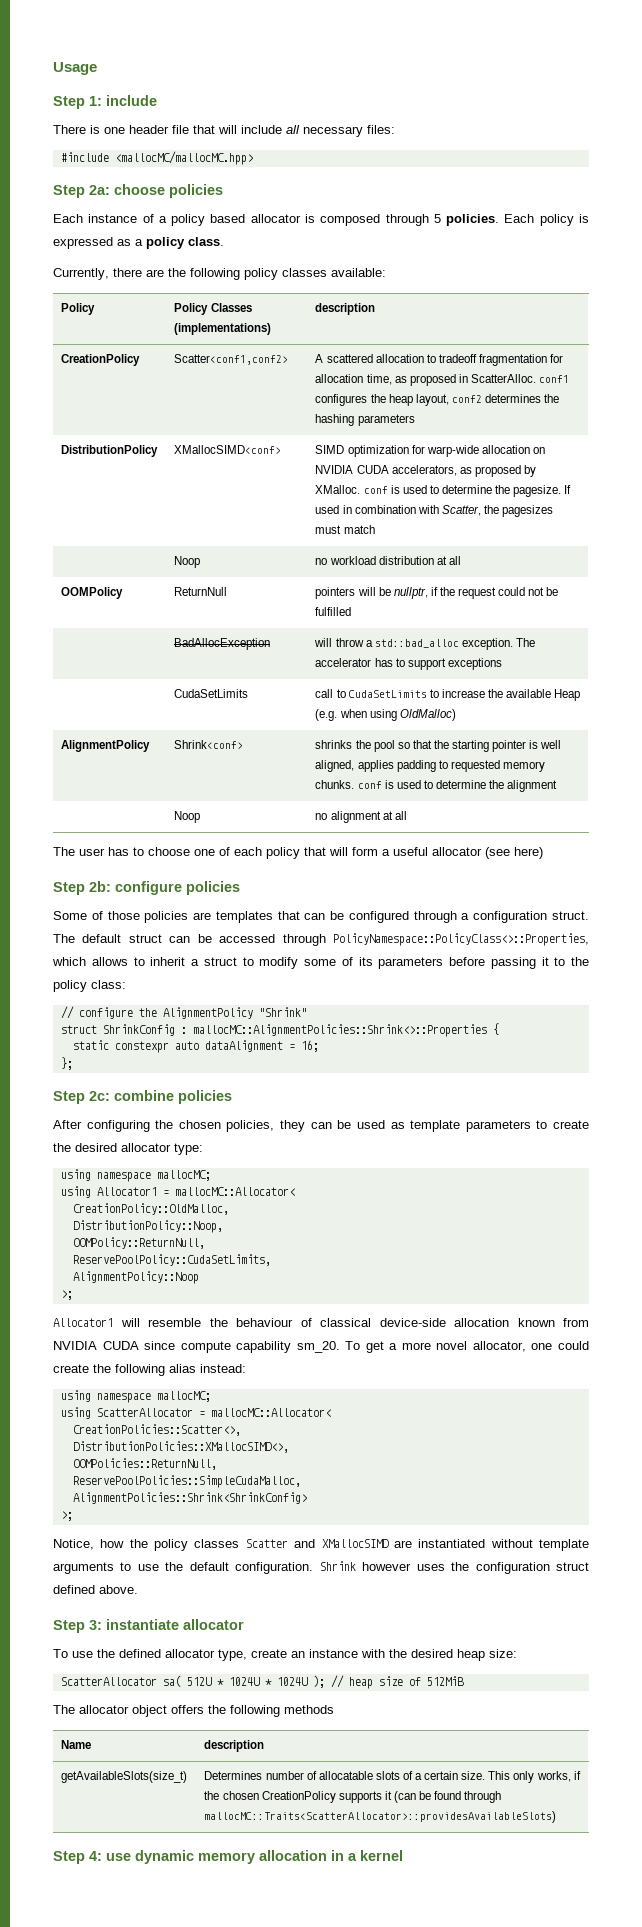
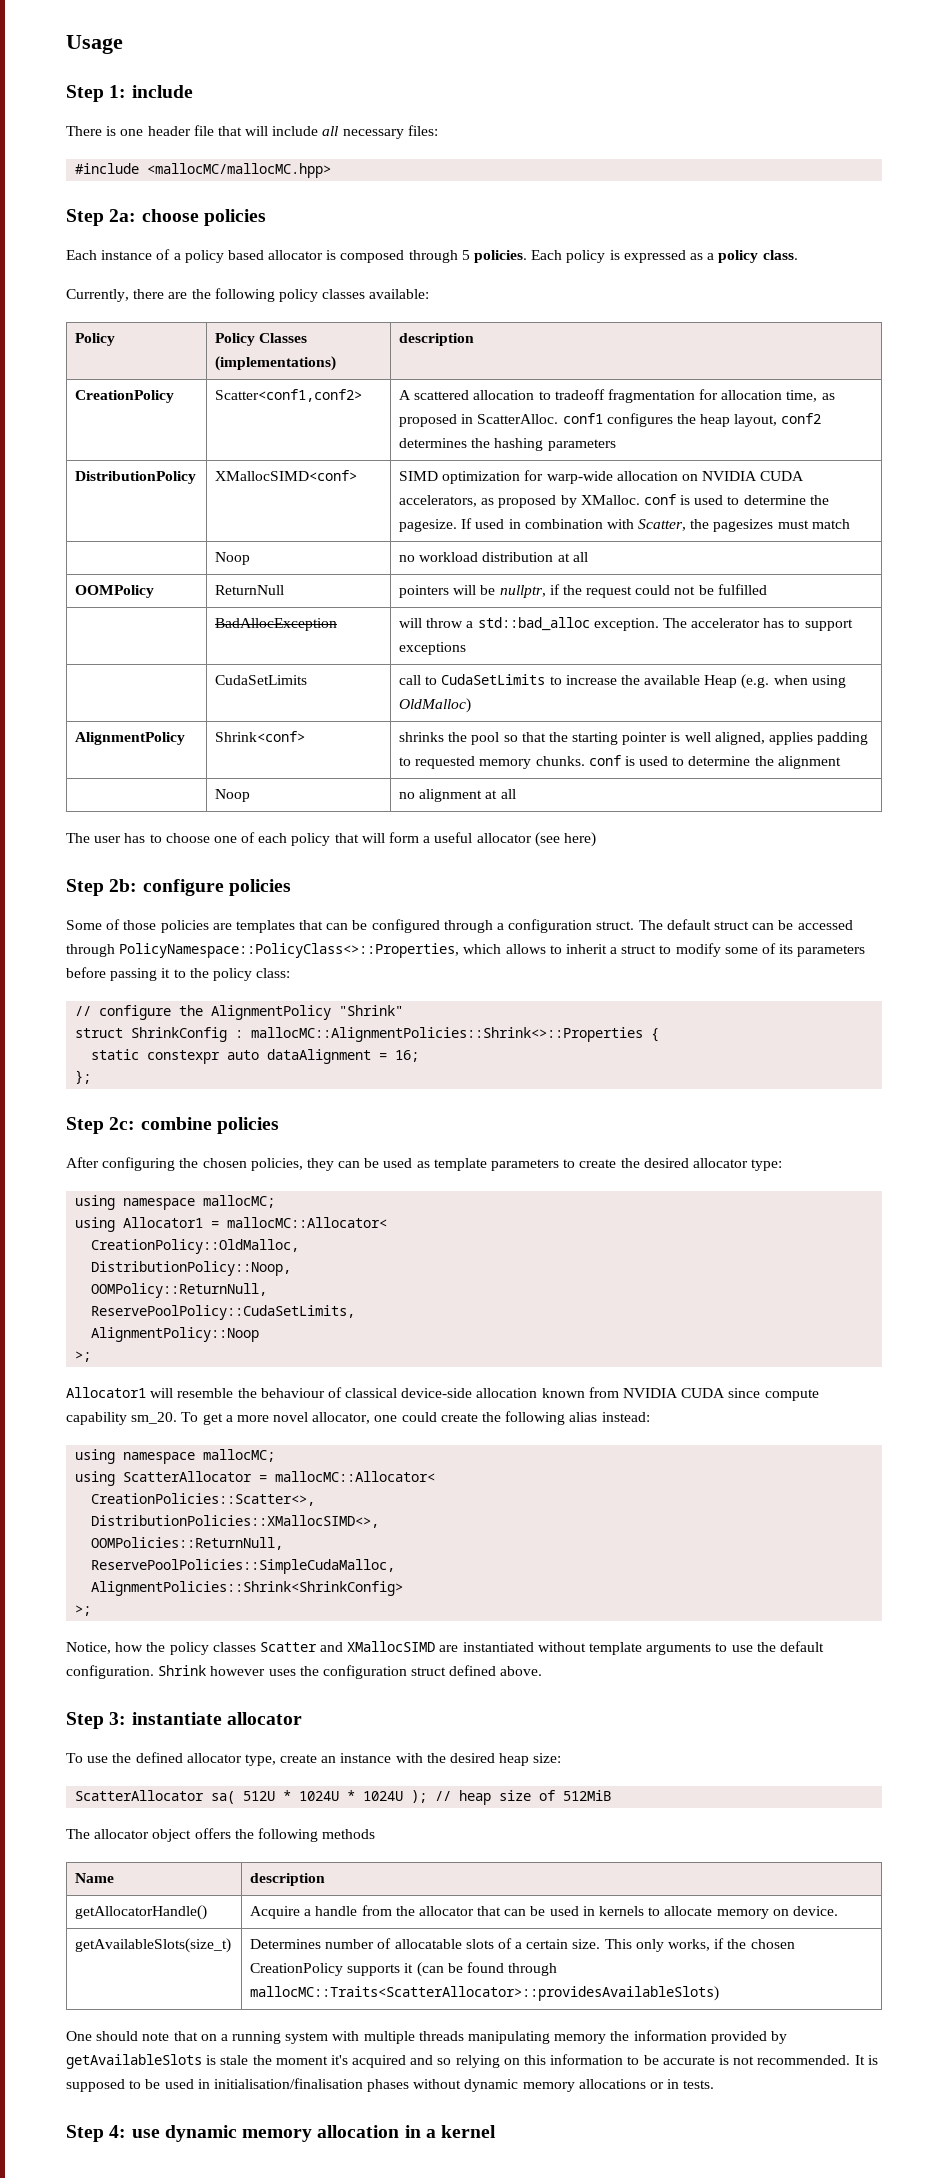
+ getAllocatorHandle() | Acquire a handle from the allocator that can be used in kernels to allocate memory on device.
+ One should note that on a running system with multiple threads manipulating memory the information provided by getAvailableSlots is stale the moment it's acquired and so relying on this information to be accurate is not recommended. It is supposed to be used in initialisation/finalisation phases without dynamic memory allocations or in tests.

